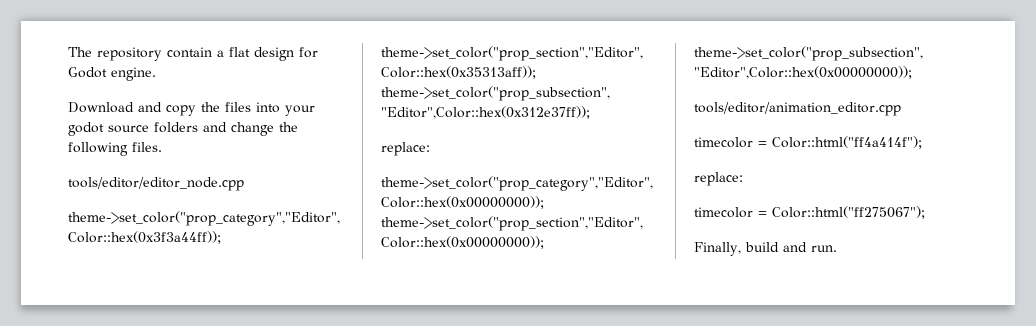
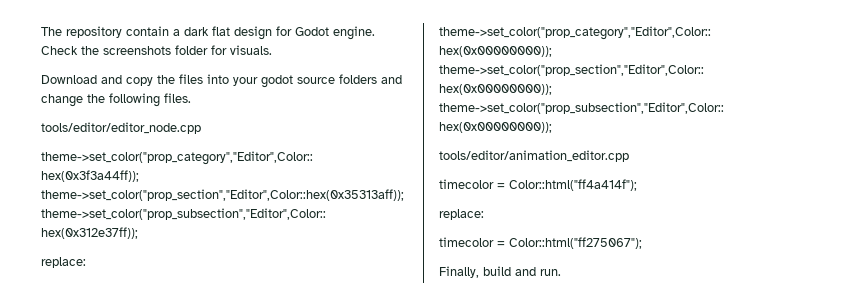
- The repository contain a flat design for Godot engine.
+ The repository contain a dark flat design for Godot engine. Check the screenshots folder for visuals.

